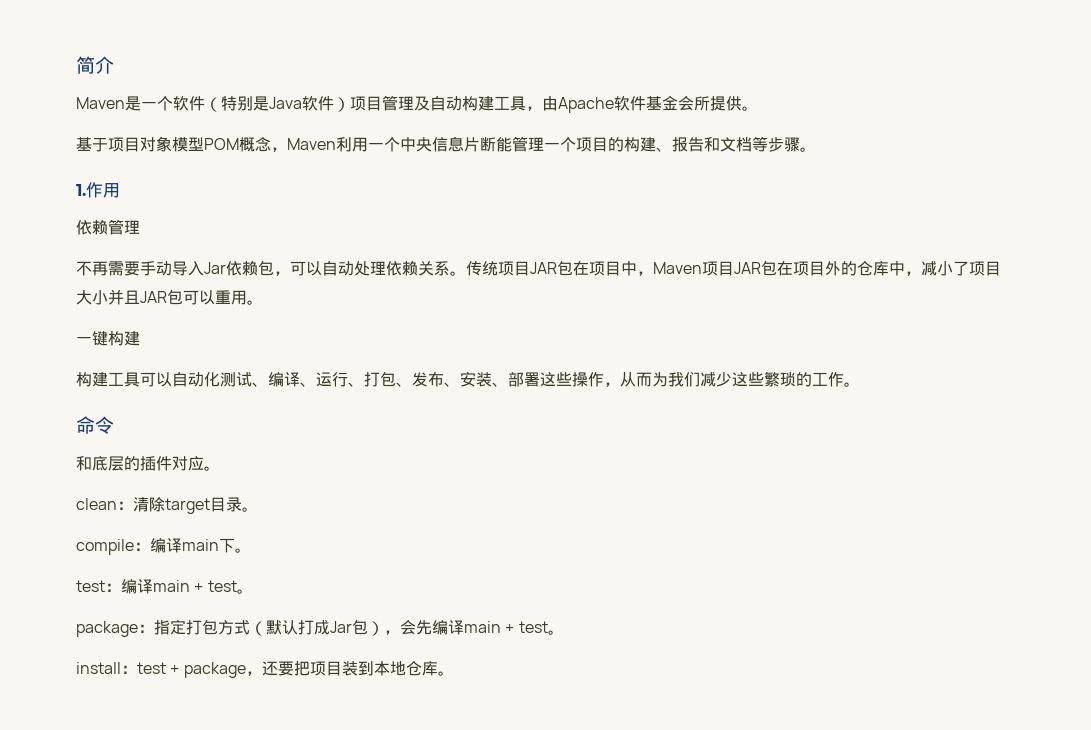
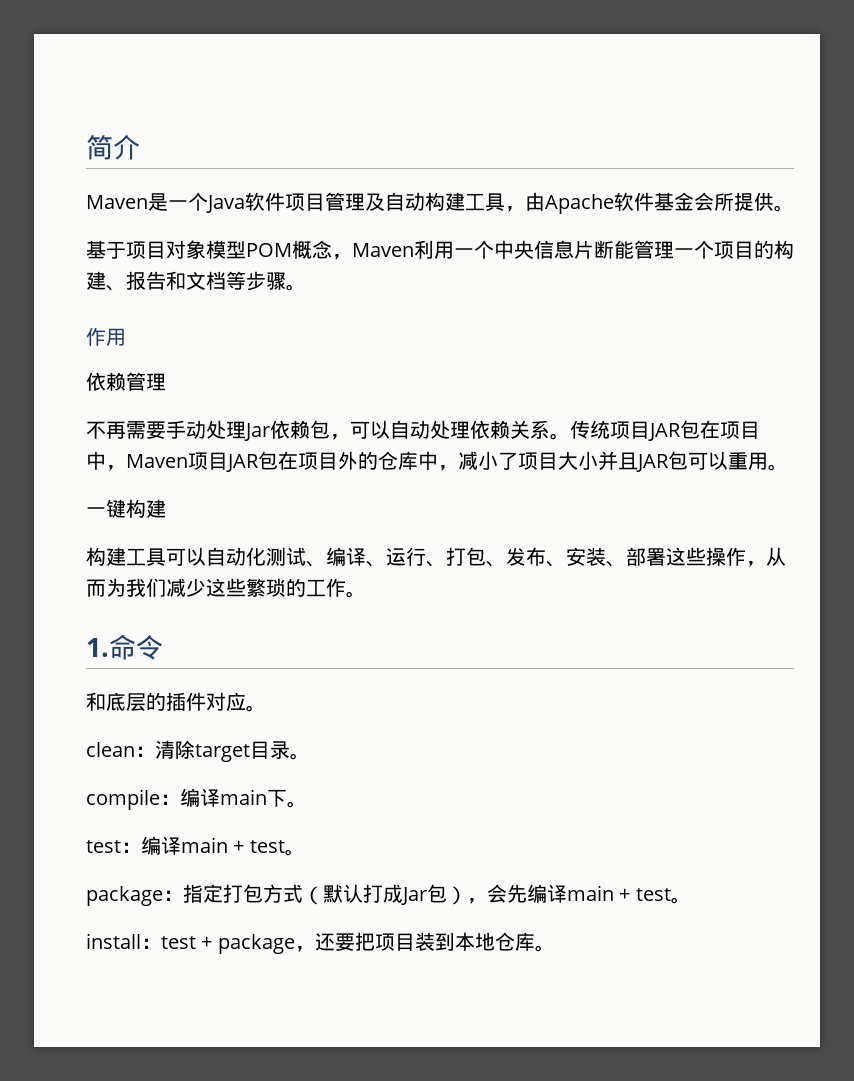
- Maven是一个软件（特别是Java软件）项目管理及自动构建工具，由Apache软件基金会所提供。
+ Maven是一个Java软件项目管理及自动构建工具，由Apache软件基金会所提供。
- 1.作用
+ 作用
- 不再需要手动导入Jar依赖包，可以自动处理依赖关系。
+ 不再需要手动处理Jar依赖包，可以自动处理依赖关系。
- 命令
+ 1.命令

